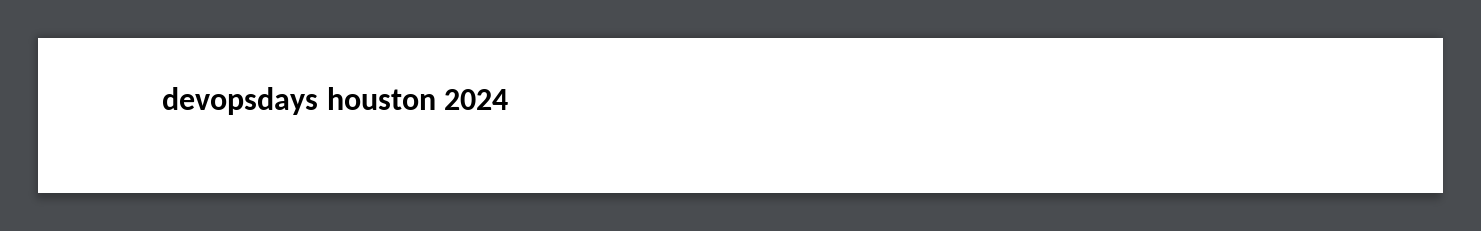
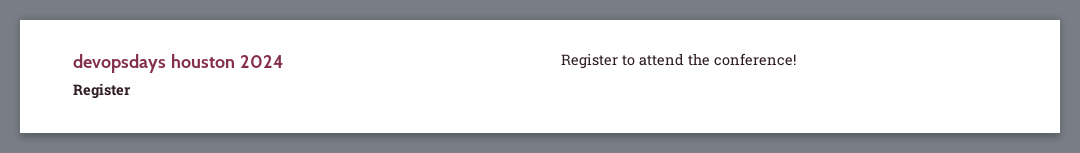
  devopsdays houston 2024
+ Register
+ Register to attend the conference!

